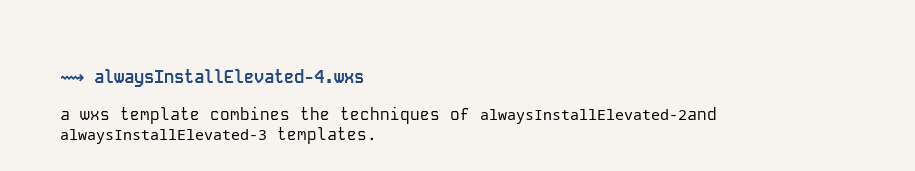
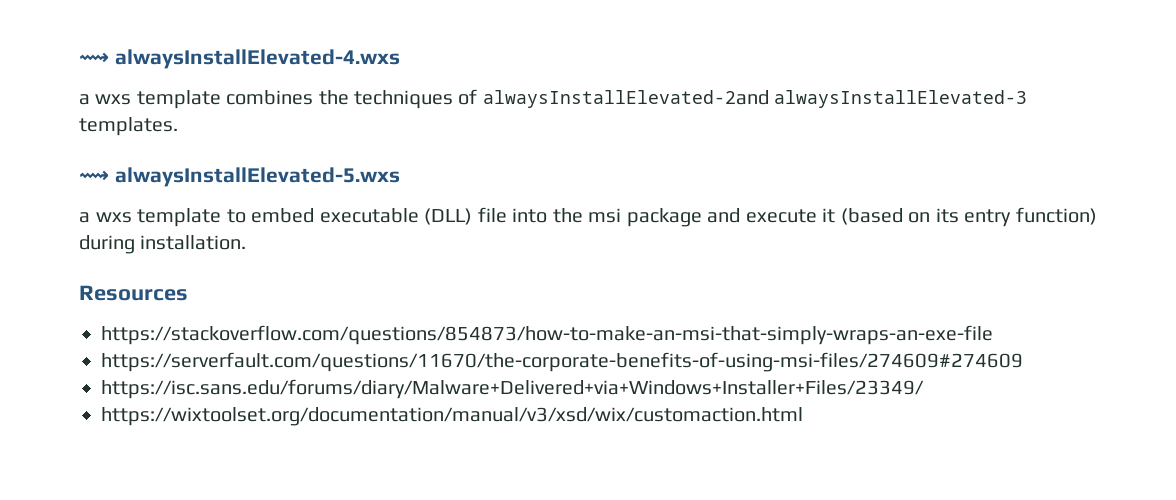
+ ⟿ alwaysInstallElevated-5.wxs
+ a wxs template to embed executable (DLL) file into the msi package and execute it (based on its entry function) during installation.
+ Resources
+ https://stackoverflow.com/questions/854873/how-to-make-an-msi-that-simply-wraps-an-exe-file
+ https://serverfault.com/questions/11670/the-corporate-benefits-of-using-msi-files/274609#274609
+ https://isc.sans.edu/forums/diary/Malware+Delivered+via+Windows+Installer+Files/23349/
+ https://wixtoolset.org/documentation/manual/v3/xsd/wix/customaction.html

